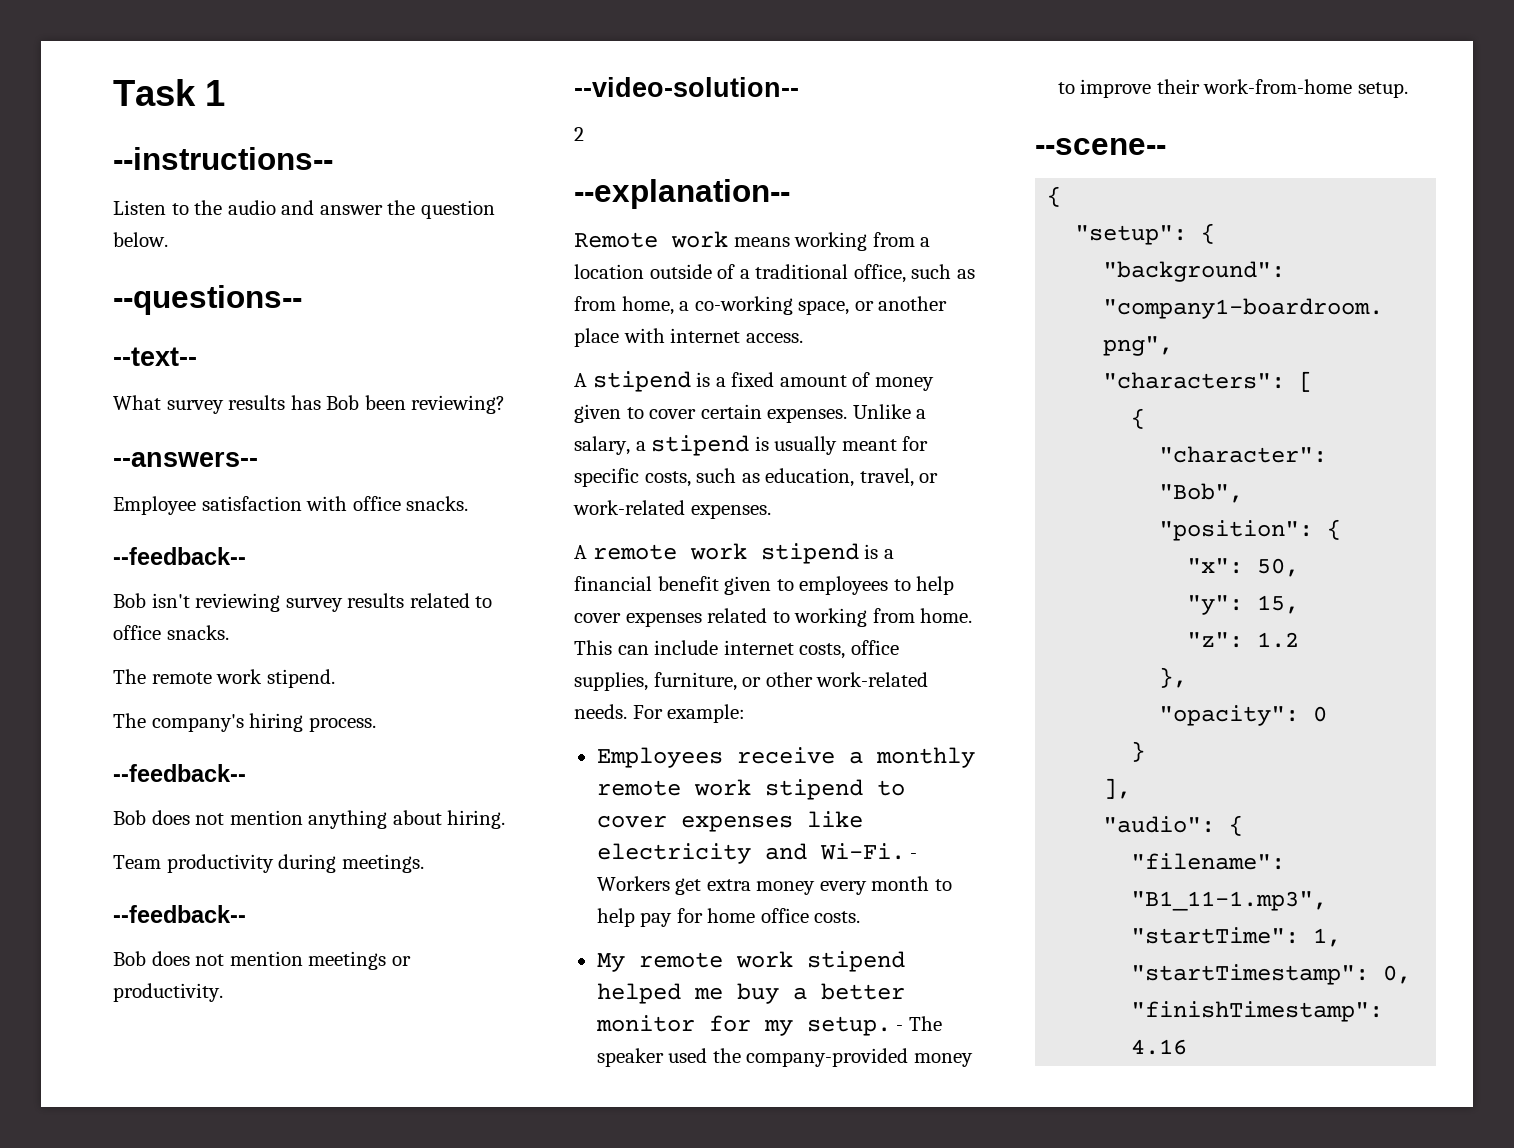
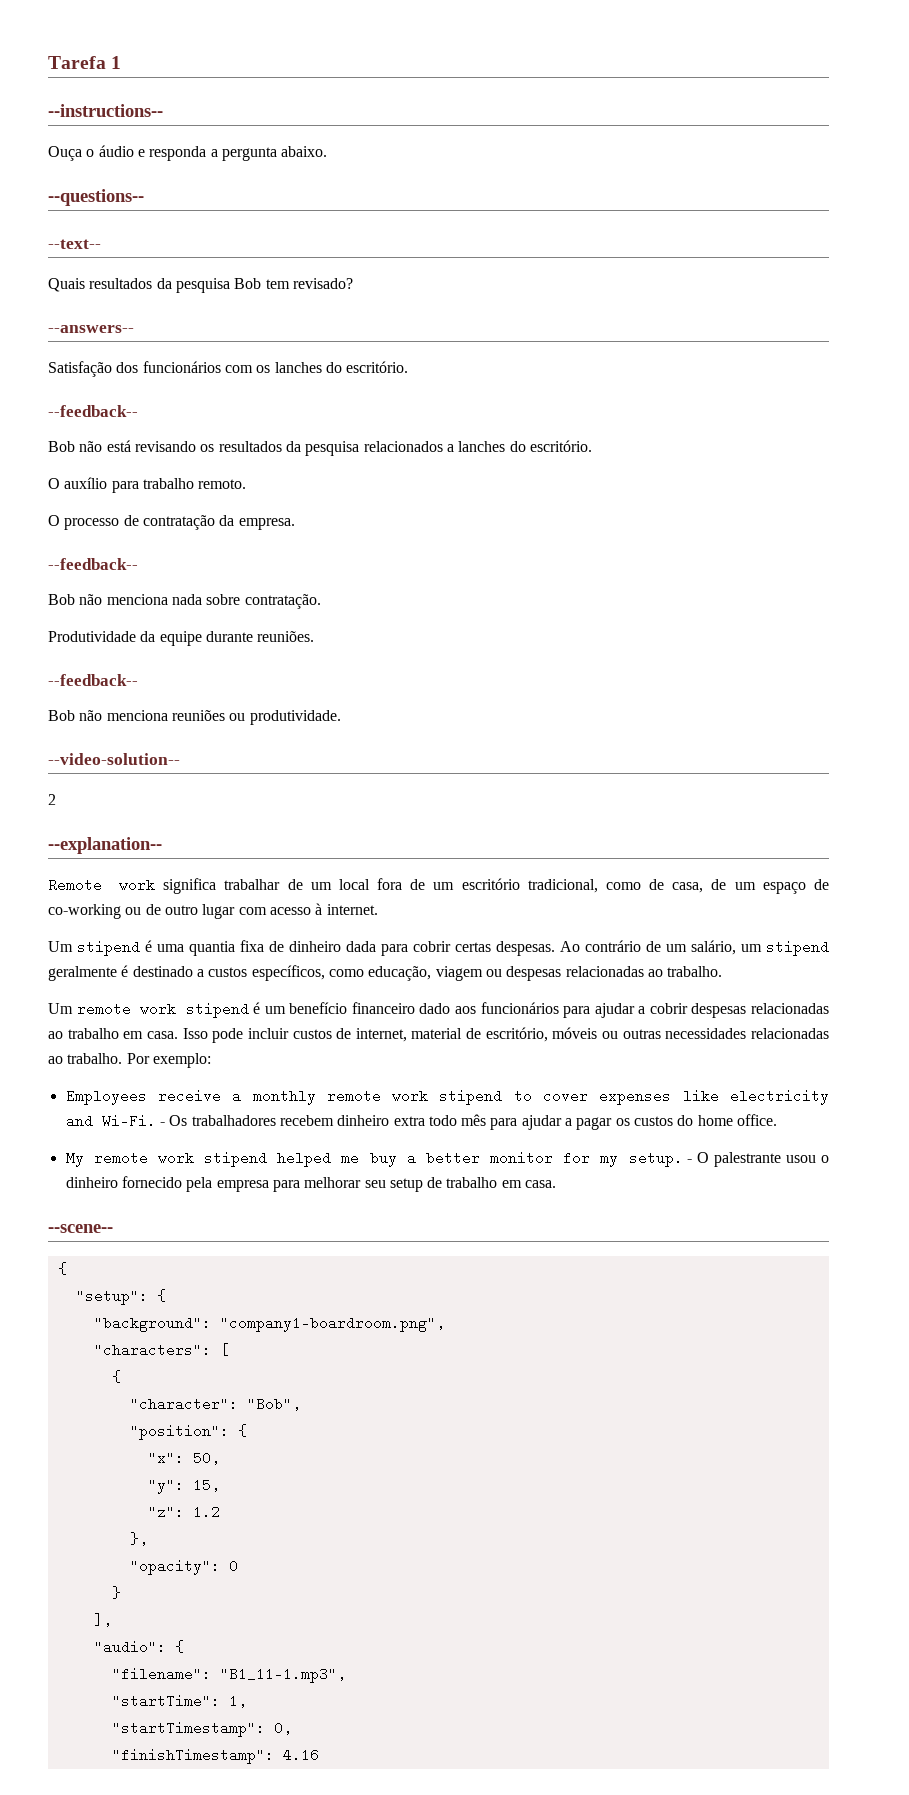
- Task 1
+ Tarefa 1
- Listen to the audio and answer the question below.
+ Ouça o áudio e responda a pergunta abaixo.
  --questions--
  --text--
- What survey results has Bob been reviewing?
+ Quais resultados da pesquisa Bob tem revisado?
  --answers--
- Employee satisfaction with office snacks.
+ Satisfação dos funcionários com os lanches do escritório.
  --feedback--
- Bob isn't reviewing survey results related to office snacks.
- The remote work stipend.
- The company's hiring process.
+ Bob não está revisando os resultados da pesquisa relacionados a lanches do escritório.
+ O auxílio para trabalho remoto.
+ O processo de contratação da empresa.
  --feedback--
- Bob does not mention anything about hiring.
- Team productivity during meetings.
+ Bob não menciona nada sobre contratação.
+ Produtividade da equipe durante reuniões.
  --feedback--
- Bob does not mention meetings or productivity.
+ Bob não menciona reuniões ou produtividade.
- Remote work means working from a location outside of a traditional office, such as from home, a co-working space, or another place with internet access.
- A stipend is a fixed amount of money given to cover certain expenses. Unlike a salary, a stipend is usually meant for specific costs, such as education, travel, or work-related expenses.
- A remote work stipend is a financial benefit given to employees to help cover expenses related to working from home. This can include internet costs, office supplies, furniture, or other work-related needs. For example:
+ Remote work significa trabalhar de um local fora de um escritório tradicional, como de casa, de um espaço de co-working ou de outro lugar com acesso à internet.
+ Um stipend é uma quantia fixa de dinheiro dada para cobrir certas despesas. Ao contrário de um salário, um stipend geralmente é destinado a custos específicos, como educação, viagem ou despesas relacionadas ao trabalho.
+ Um remote work stipend é um benefício financeiro dado aos funcionários para ajudar a cobrir despesas relacionadas ao trabalho em casa. Isso pode incluir custos de internet, material de escritório, móveis ou outras necessidades relacionadas ao trabalho. Por exemplo:
- - Workers get extra money every month to help pay for home office costs.
+ - Os trabalhadores recebem dinheiro extra todo mês para ajudar a pagar os custos do home office.
- - The speaker used the company-provided money to improve their work-from-home setup.
+ - O palestrante usou o dinheiro fornecido pela empresa para melhorar seu setup de trabalho em casa.

